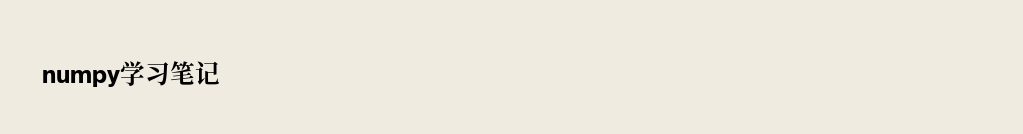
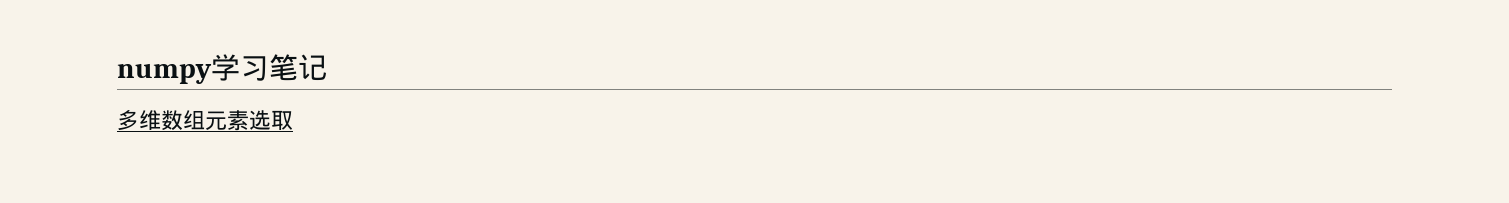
+ 多维数组元素选取

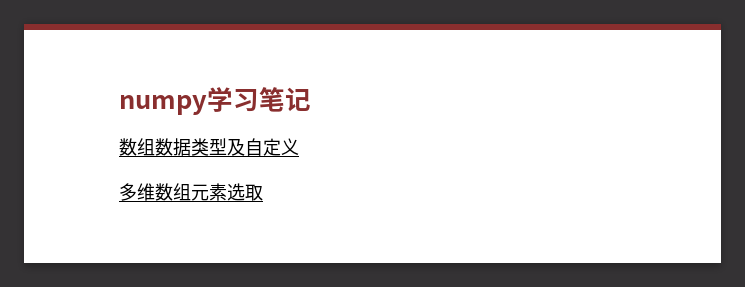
+ 数组数据类型及自定义

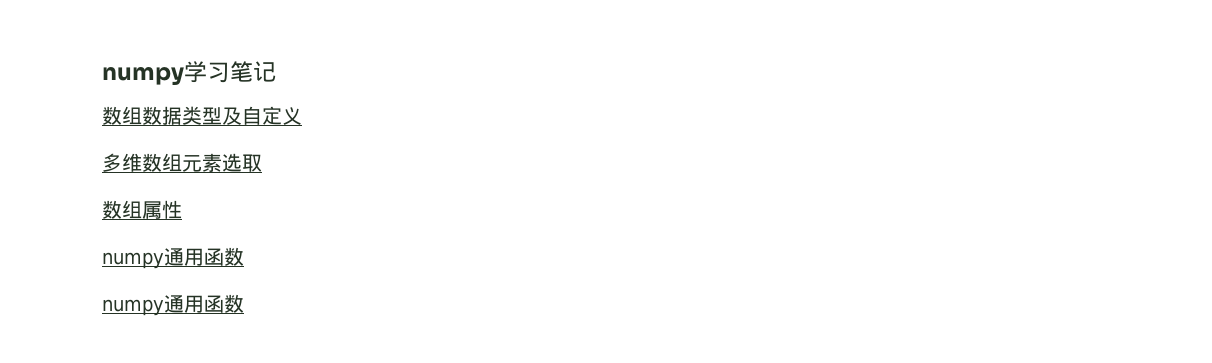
+ 数组属性
+ numpy通用函数
+ numpy通用函数

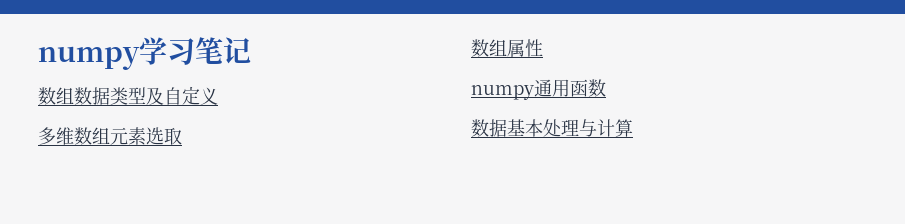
  数组属性
  numpy通用函数
- numpy通用函数
+ 数据基本处理与计算

